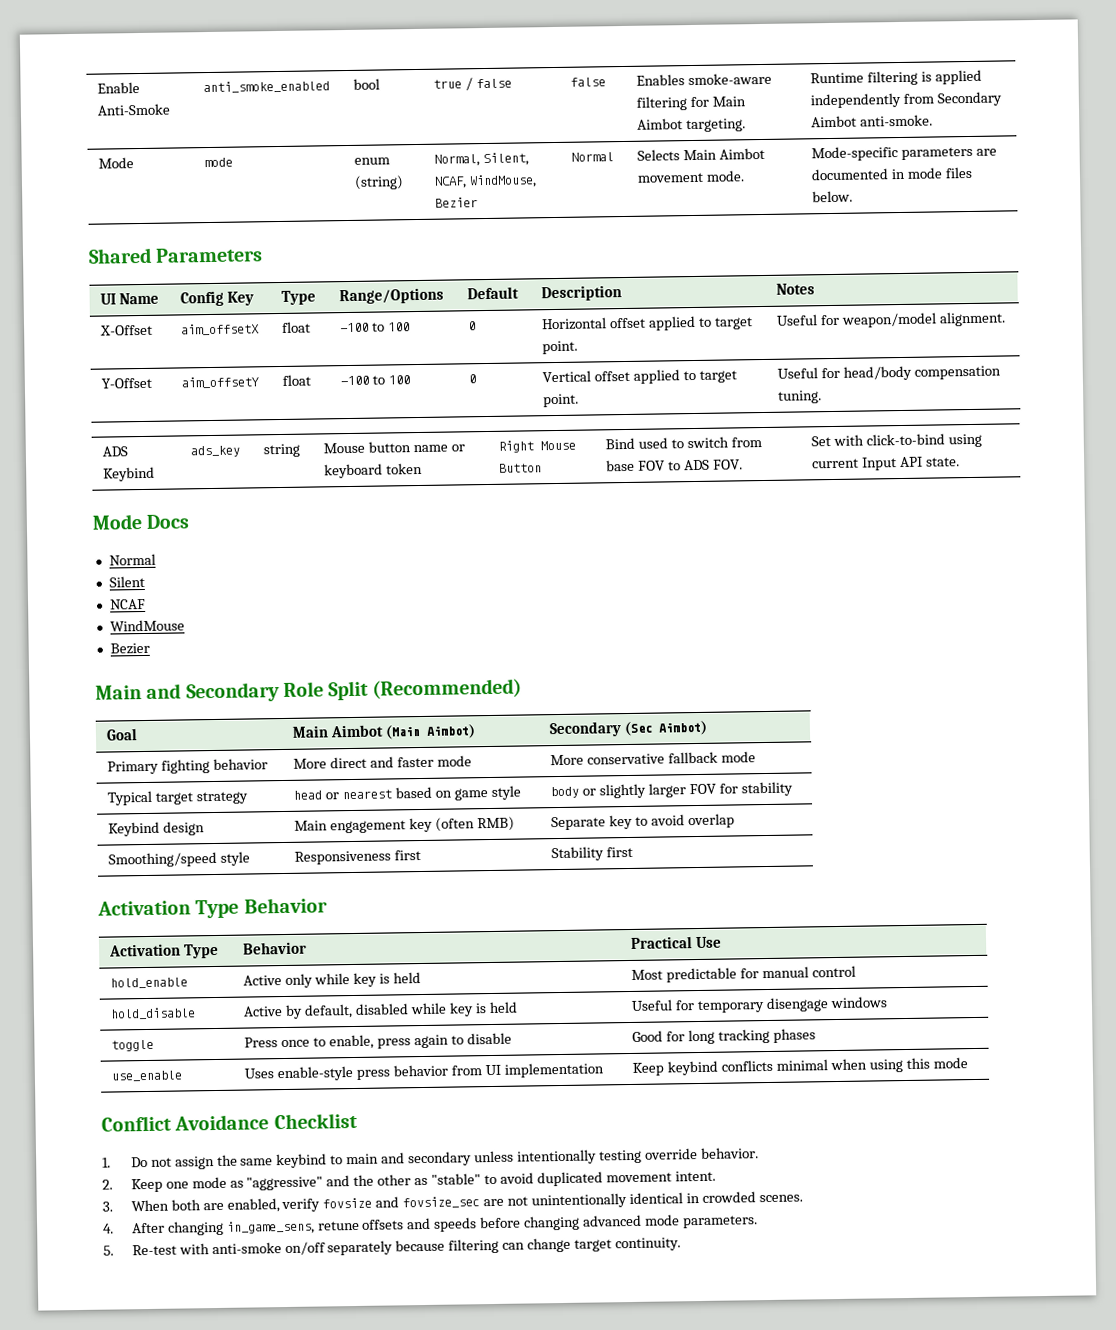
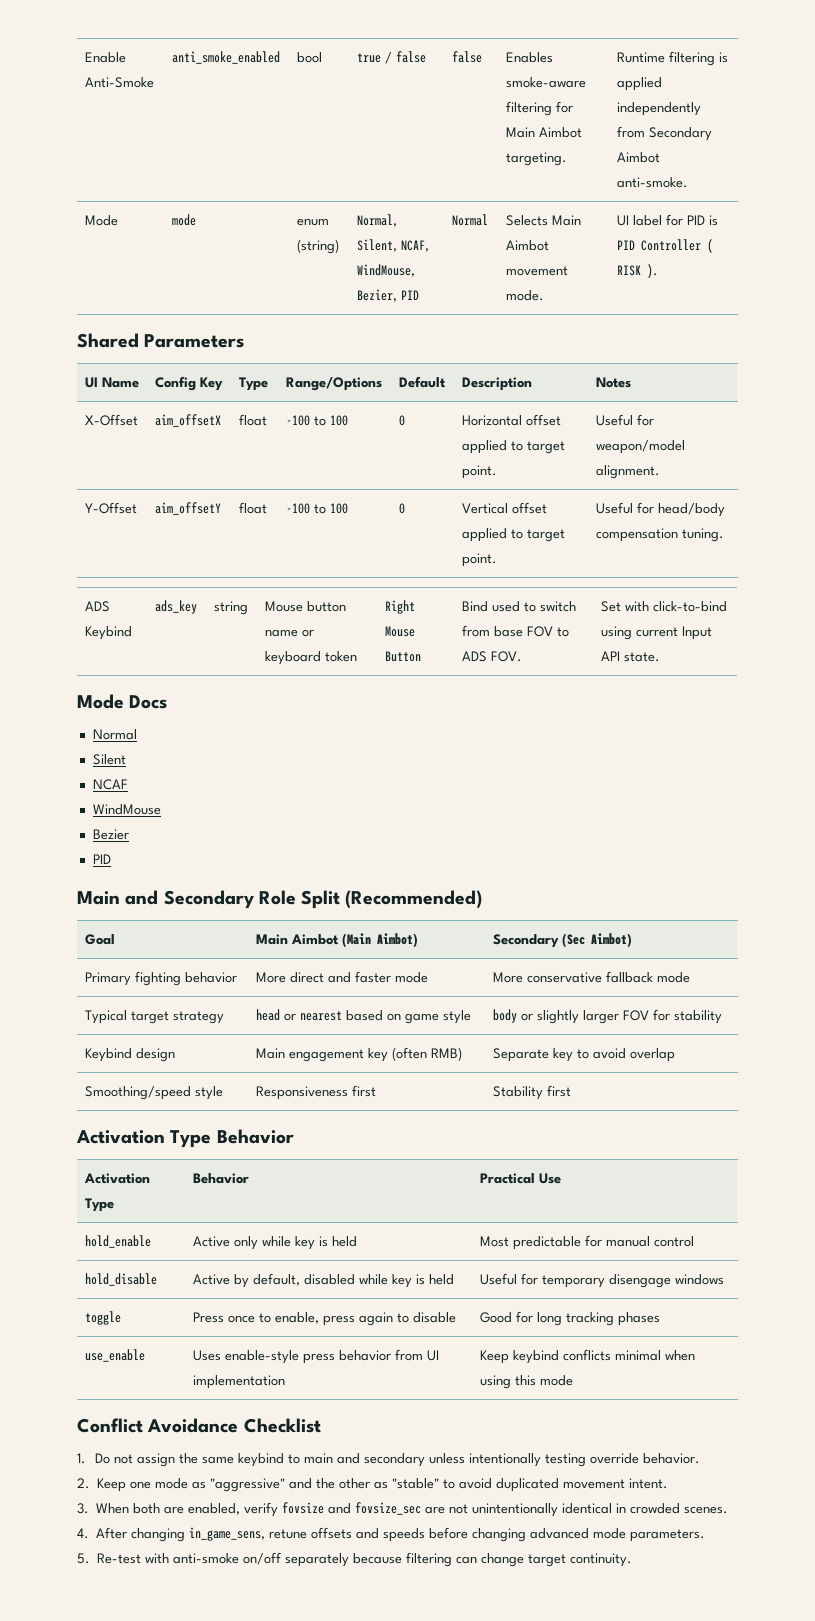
- Mode | mode | enum (string) | Normal, Silent, NCAF, WindMouse, Bezier | Normal | Selects Main Aimbot movement mode. | Mode-specific parameters are documented in mode files below.
+ Mode | mode | enum (string) | Normal, Silent, NCAF, WindMouse, Bezier, PID | Normal | Selects Main Aimbot movement mode. | UI label for PID is PID Controller ( RISK ).
  WindMouse
  Bezier
+ PID

